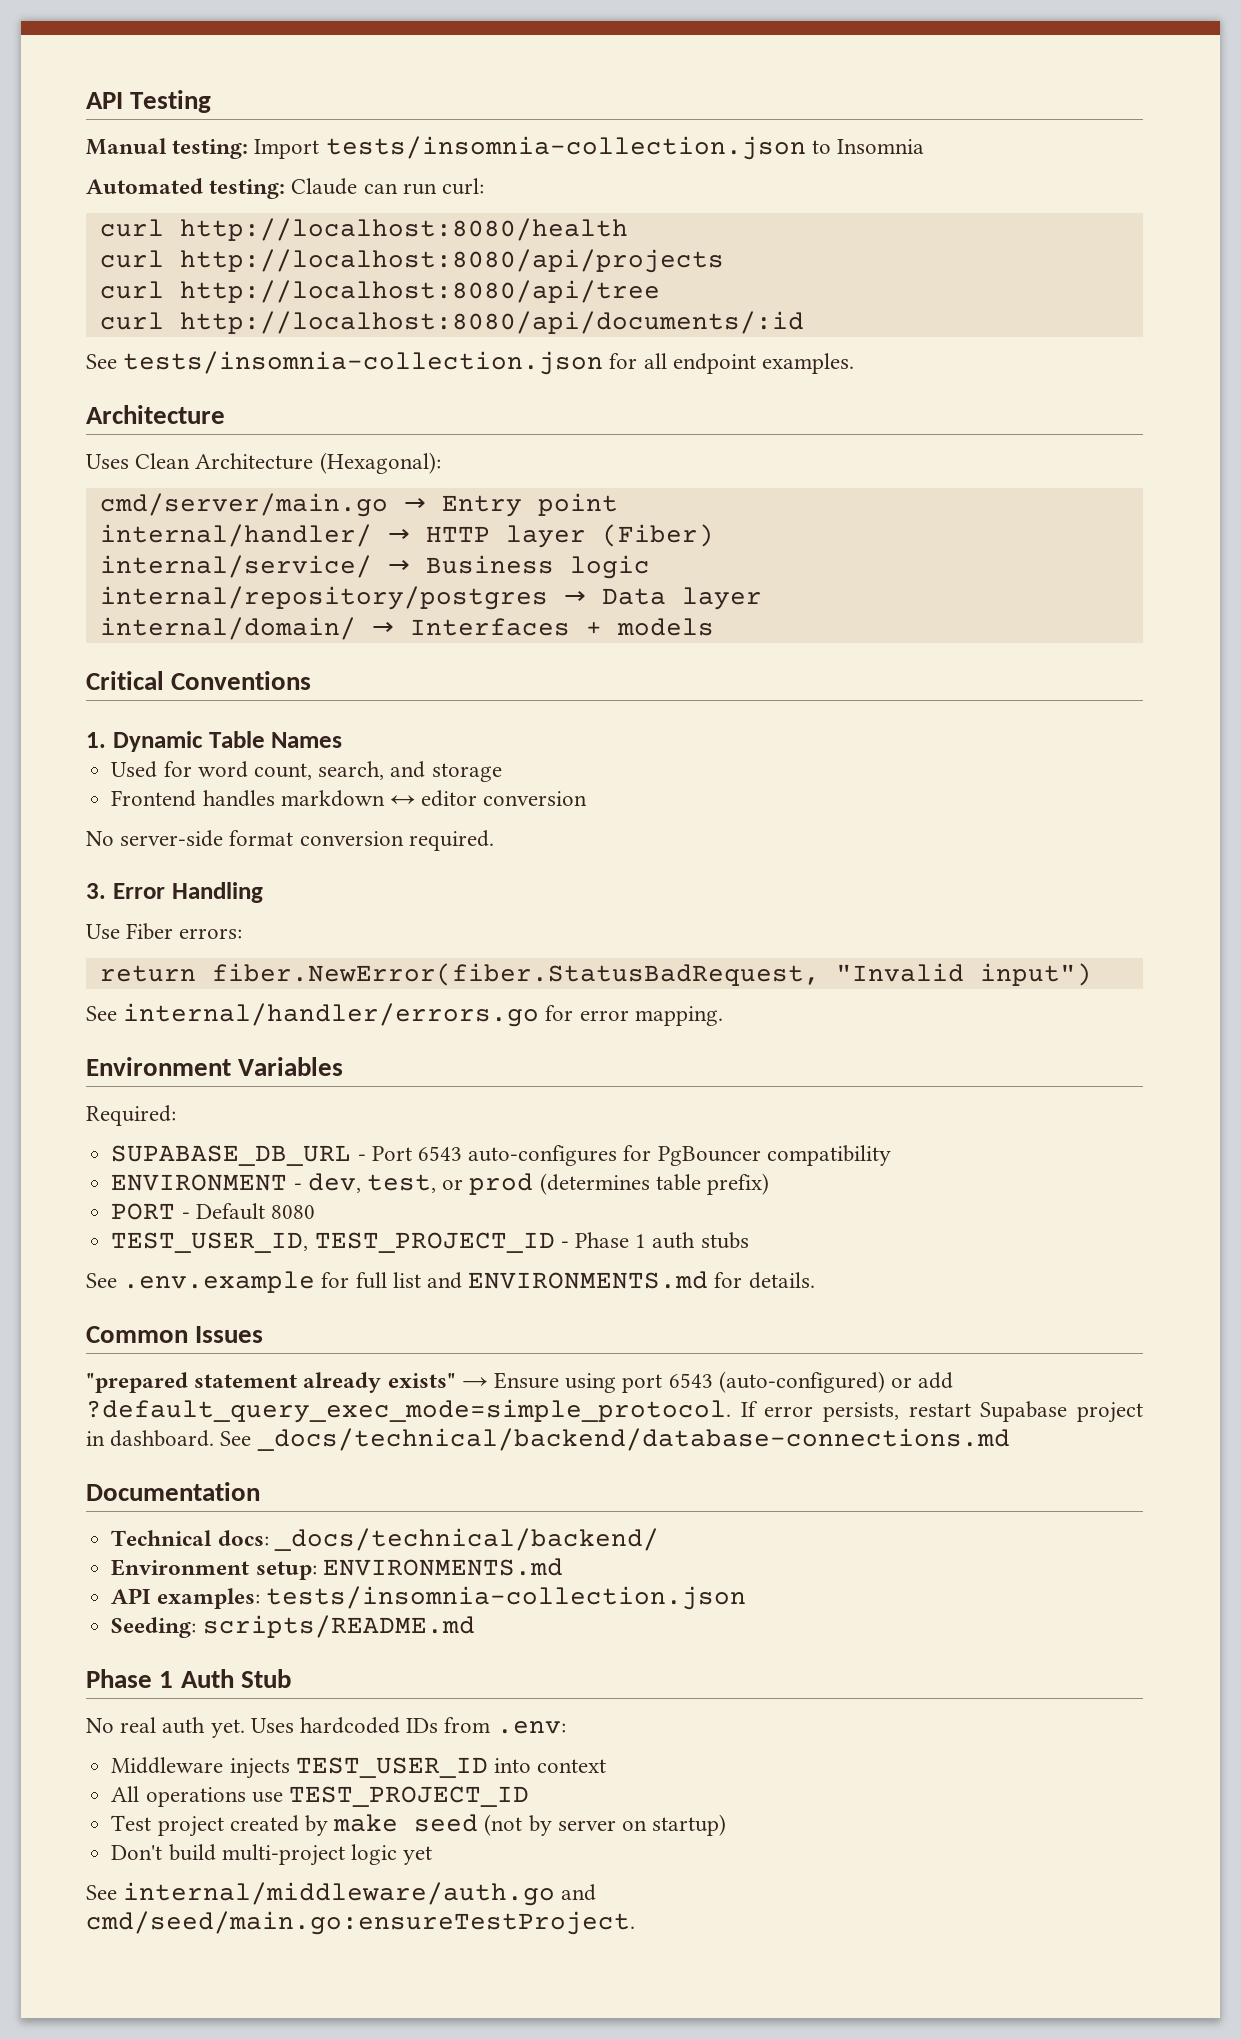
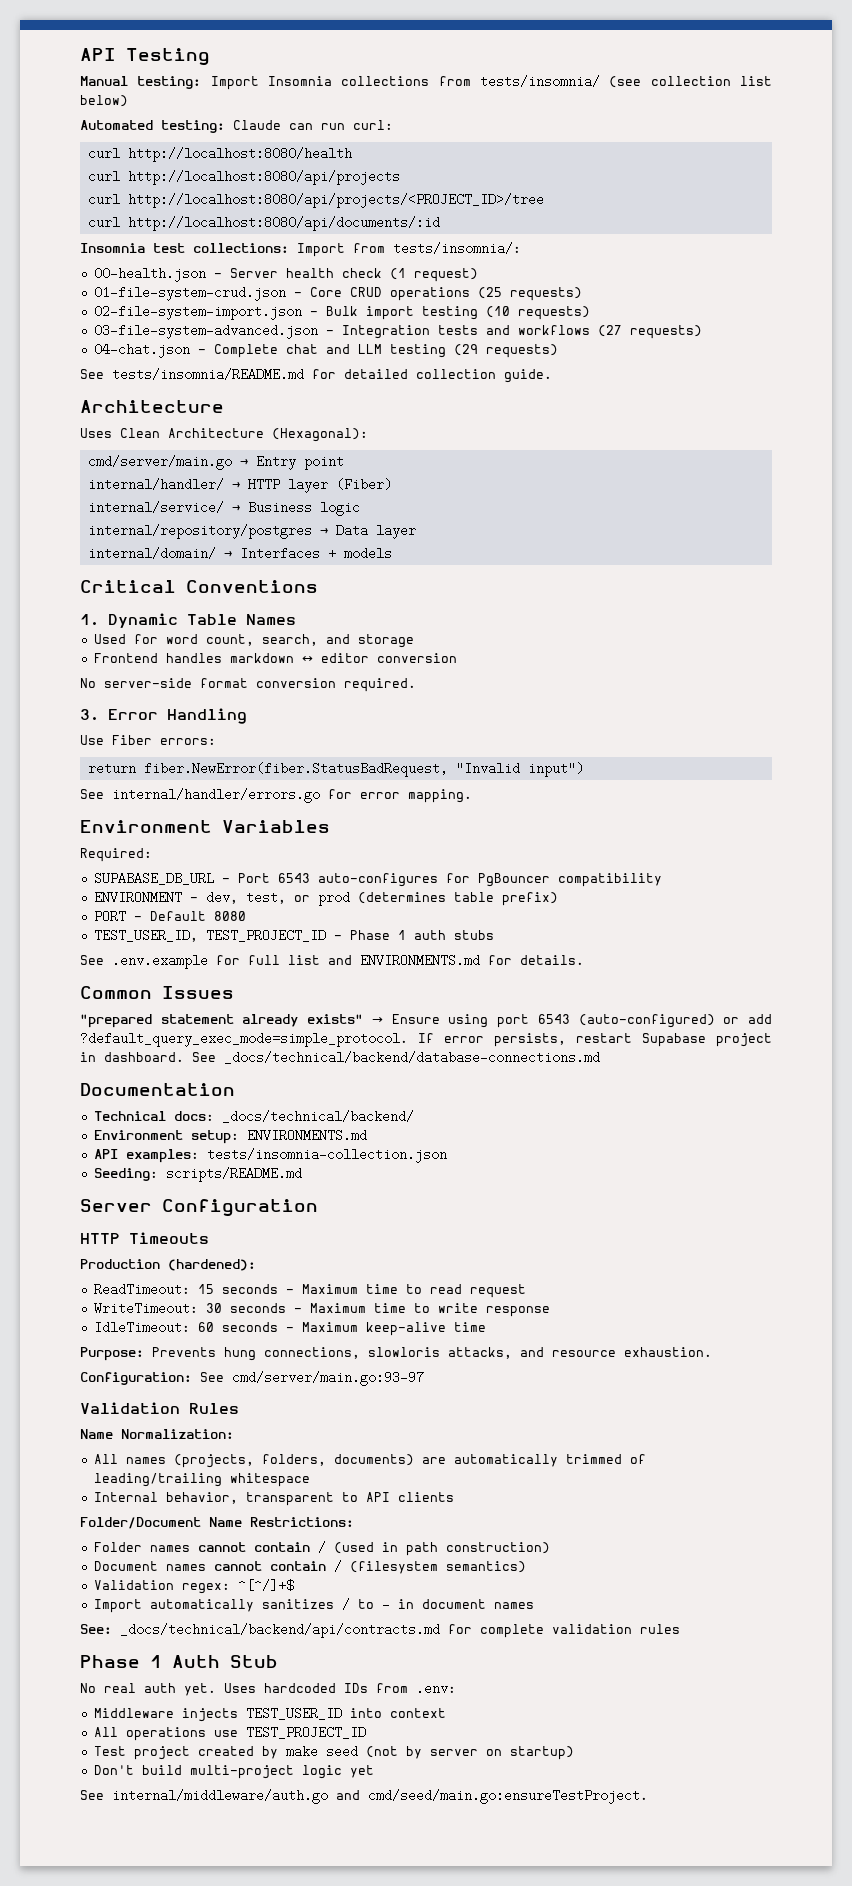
- Manual testing: Import tests/insomnia-collection.json to Insomnia
+ Manual testing: Import Insomnia collections from tests/insomnia/ (see collection list below)
- curl http://localhost:8080/api/tree
+ curl http://localhost:8080/api/projects/<PROJECT_ID>/tree
- See tests/insomnia-collection.json for all endpoint examples.
+ Insomnia test collections: Import from tests/insomnia/:
+ 00-health.json - Server health check (1 request)
+ 01-file-system-crud.json - Core CRUD operations (25 requests)
+ 02-file-system-import.json - Bulk import testing (10 requests)
+ 03-file-system-advanced.json - Integration tests and workflows (27 requests)
+ 04-chat.json - Complete chat and LLM testing (29 requests)
+ See tests/insomnia/README.md for detailed collection guide.
+ Server Configuration
+ HTTP Timeouts
+ Production (hardened):
+ ReadTimeout: 15 seconds - Maximum time to read request
+ WriteTimeout: 30 seconds - Maximum time to write response
+ IdleTimeout: 60 seconds - Maximum keep-alive time
+ Purpose: Prevents hung connections, slowloris attacks, and resource exhaustion.
+ Configuration: See cmd/server/main.go:93-97
+ Validation Rules
+ Name Normalization:
+ All names (projects, folders, documents) are automatically trimmed of leading/trailing whitespace
+ Internal behavior, transparent to API clients
+ Folder/Document Name Restrictions:
+ Folder names cannot contain / (used in path construction)
+ Document names cannot contain / (filesystem semantics)
+ Validation regex: ^[^/]+$
+ Import automatically sanitizes / to - in document names
+ See: _docs/technical/backend/api/contracts.md for complete validation rules

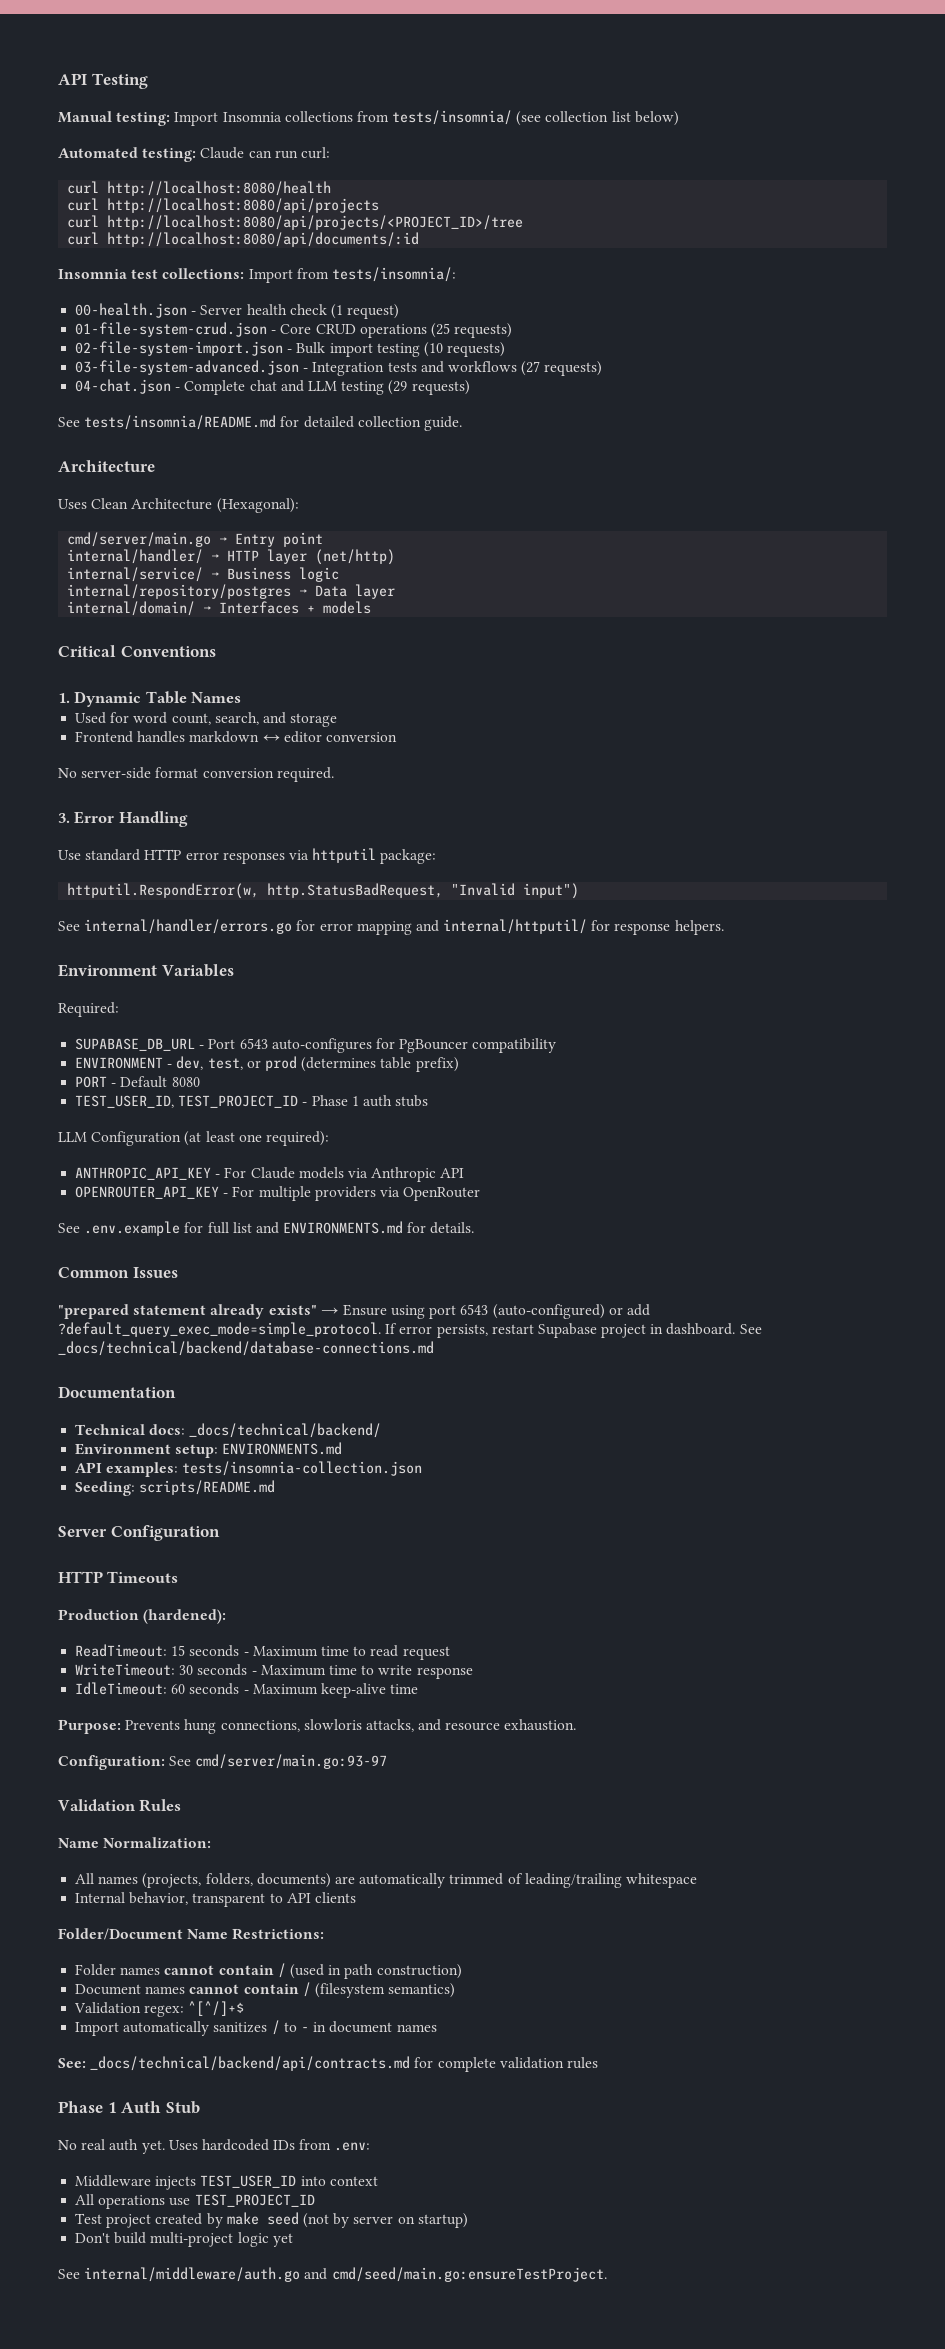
- internal/handler/ → HTTP layer (Fiber)
+ internal/handler/ → HTTP layer (net/http)
- Use Fiber errors:
- return fiber.NewError(fiber.StatusBadRequest, "Invalid input")
+ Use standard HTTP error responses via httputil package:
+ httputil.RespondError(w, http.StatusBadRequest, "Invalid input")
- See internal/handler/errors.go for error mapping.
+ See internal/handler/errors.go for error mapping and internal/httputil/ for response helpers.
+ LLM Configuration (at least one required):
+ ANTHROPIC_API_KEY - For Claude models via Anthropic API
+ OPENROUTER_API_KEY - For multiple providers via OpenRouter

